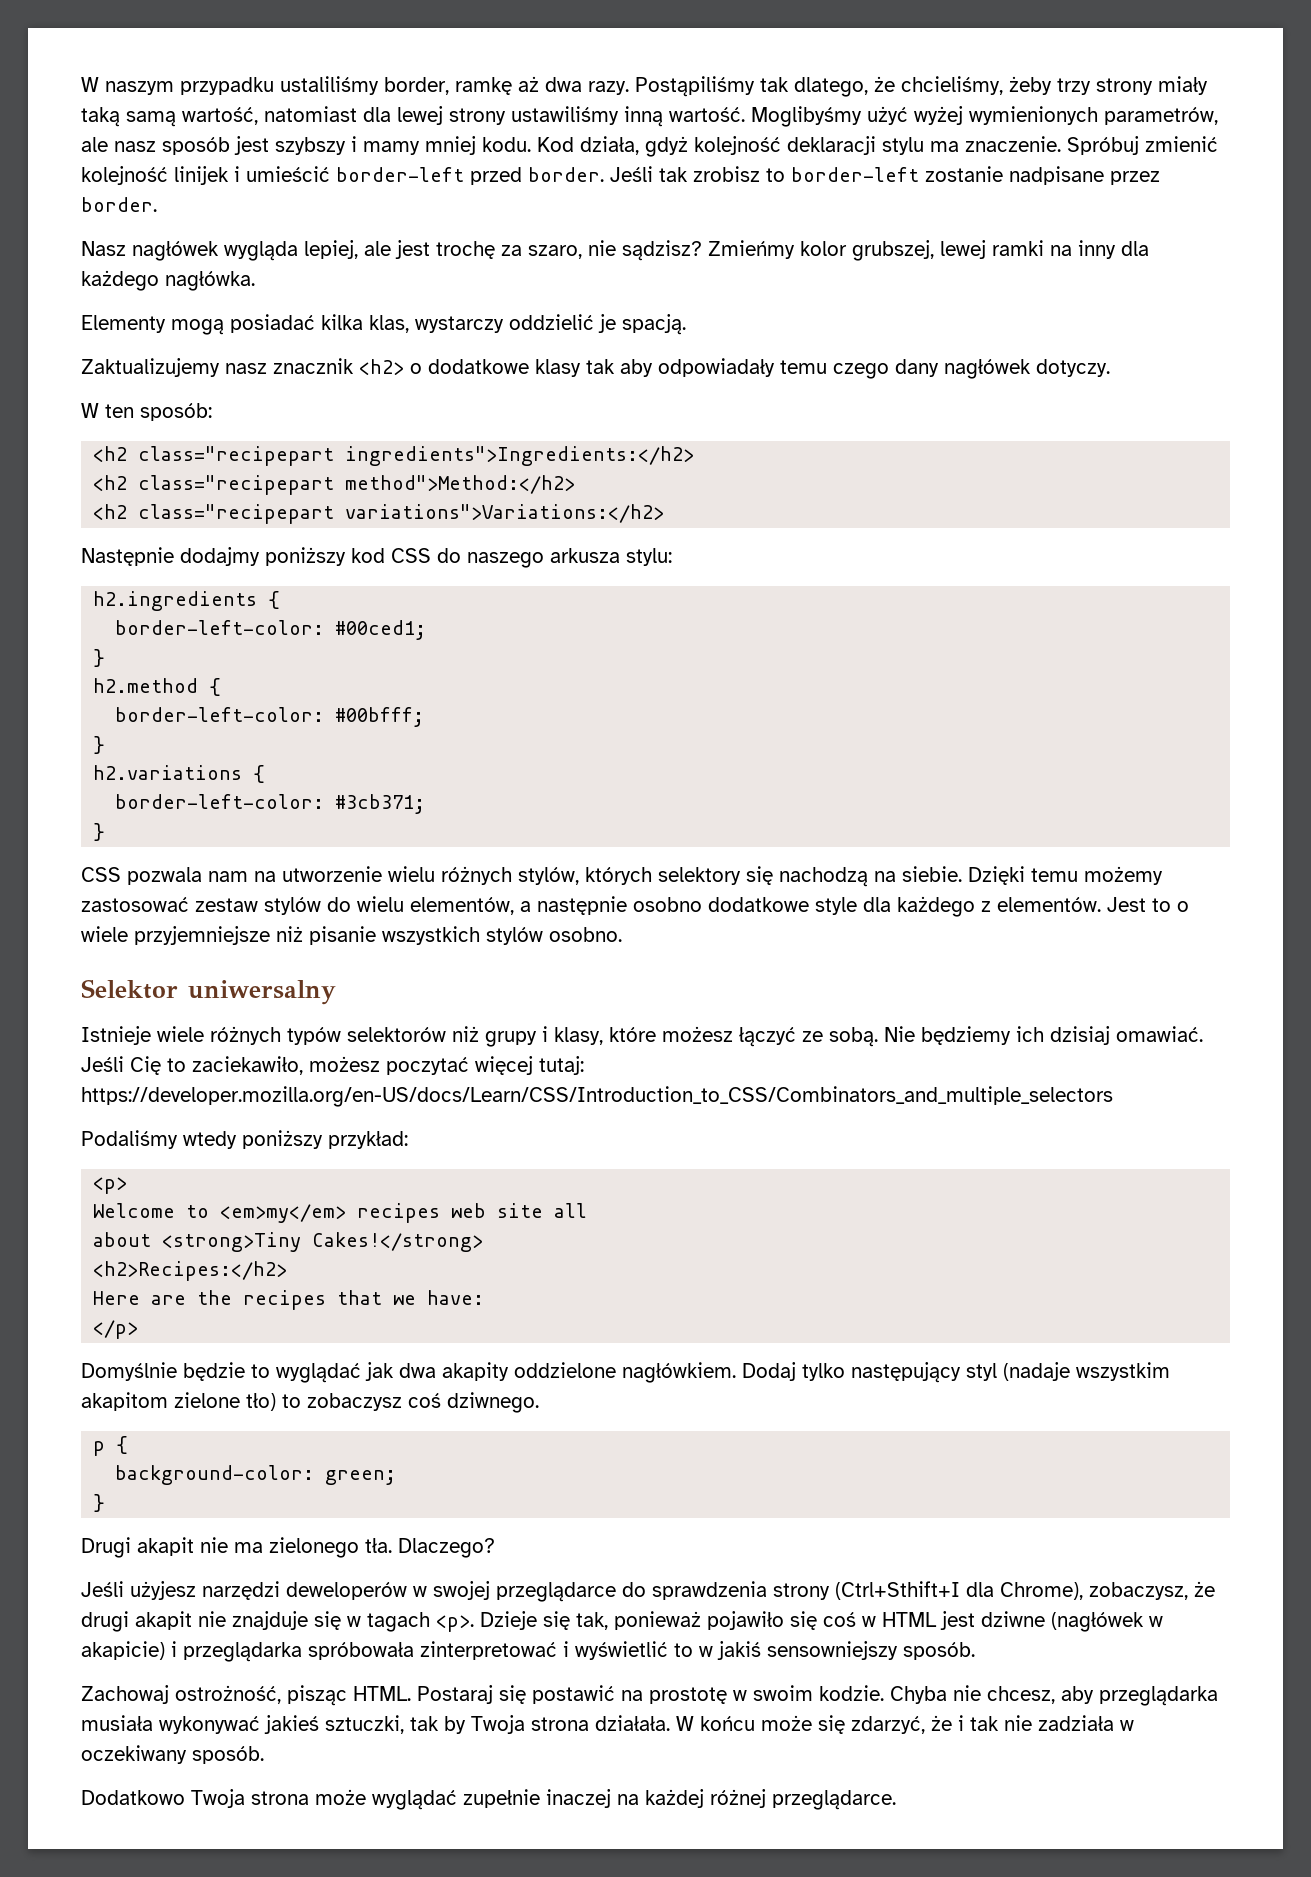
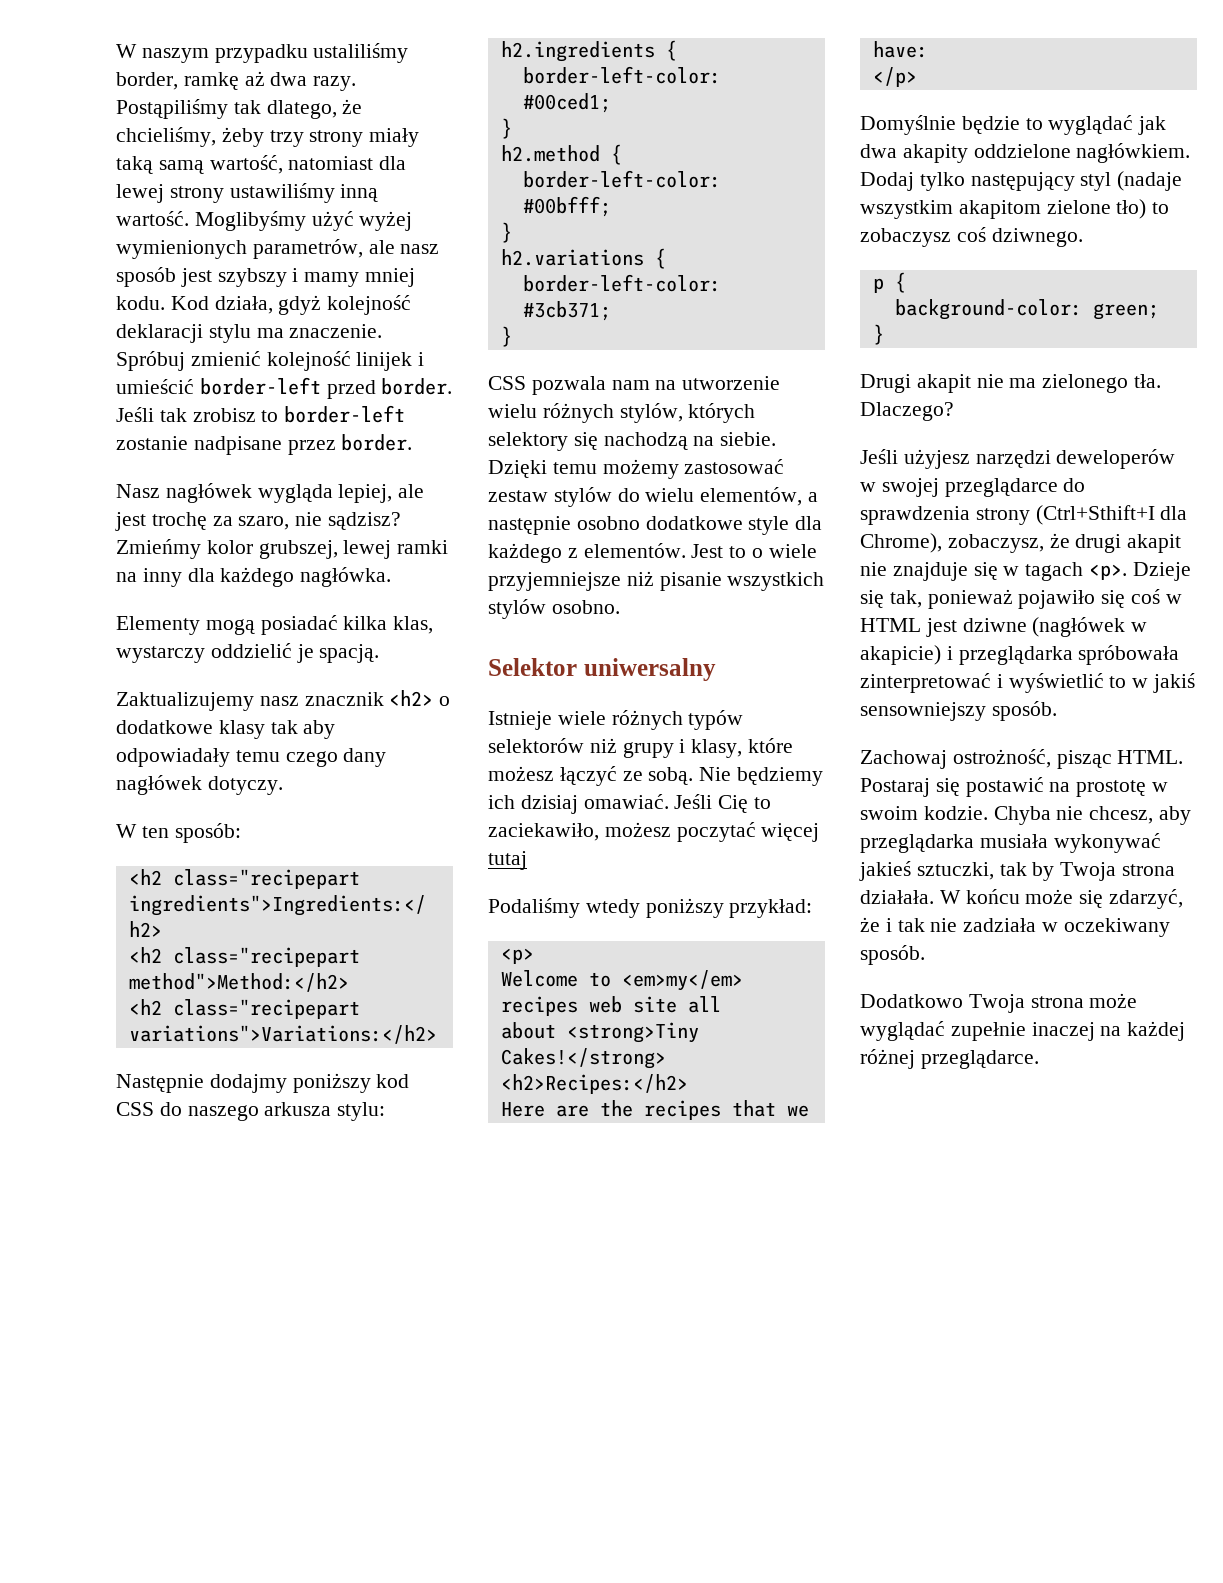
- Jeśli Cię to zaciekawiło, możesz poczytać więcej tutaj: https://developer.mozilla.org/en-US/docs/Learn/CSS/Introduction_to_CSS/Combinators_and_multiple_selectors
+ Jeśli Cię to zaciekawiło, możesz poczytać więcej tutaj

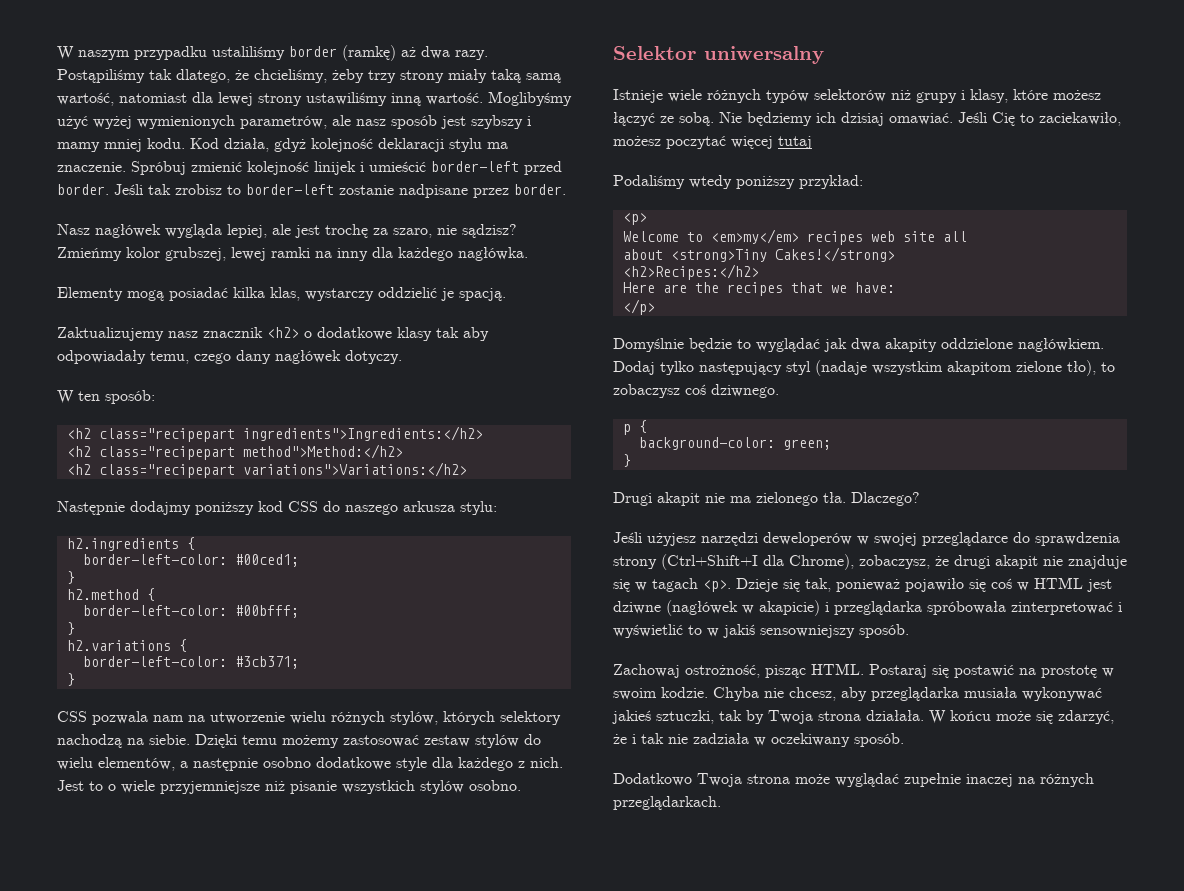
- W naszym przypadku ustaliliśmy border, ramkę aż dwa razy.
+ W naszym przypadku ustaliliśmy border (ramkę) aż dwa razy.
- Zaktualizujemy nasz znacznik <h2> o dodatkowe klasy tak aby odpowiadały temu czego dany nagłówek dotyczy.
+ Zaktualizujemy nasz znacznik <h2> o dodatkowe klasy tak aby odpowiadały temu, czego dany nagłówek dotyczy.
- CSS pozwala nam na utworzenie wielu różnych stylów, których selektory się nachodzą na siebie.
+ CSS pozwala nam na utworzenie wielu różnych stylów, których selektory nachodzą na siebie.
- Dzięki temu możemy zastosować zestaw stylów do wielu elementów, a następnie osobno dodatkowe style dla każdego z elementów.
+ Dzięki temu możemy zastosować zestaw stylów do wielu elementów, a następnie osobno dodatkowe style dla każdego z nich.
- Dodaj tylko następujący styl (nadaje wszystkim akapitom zielone tło) to zobaczysz coś dziwnego.
+ Dodaj tylko następujący styl (nadaje wszystkim akapitom zielone tło), to zobaczysz coś dziwnego.
- Jeśli użyjesz narzędzi deweloperów w swojej przeglądarce do sprawdzenia strony (Ctrl+Sthift+I dla Chrome), zobaczysz, że drugi akapit nie znajduje się w tagach <p>.
+ Jeśli użyjesz narzędzi deweloperów w swojej przeglądarce do sprawdzenia strony (Ctrl+Shift+I dla Chrome), zobaczysz, że drugi akapit nie znajduje się w tagach <p>.
- Dodatkowo Twoja strona może wyglądać zupełnie inaczej na każdej różnej przeglądarce.
+ Dodatkowo Twoja strona może wyglądać zupełnie inaczej na różnych przeglądarkach.

